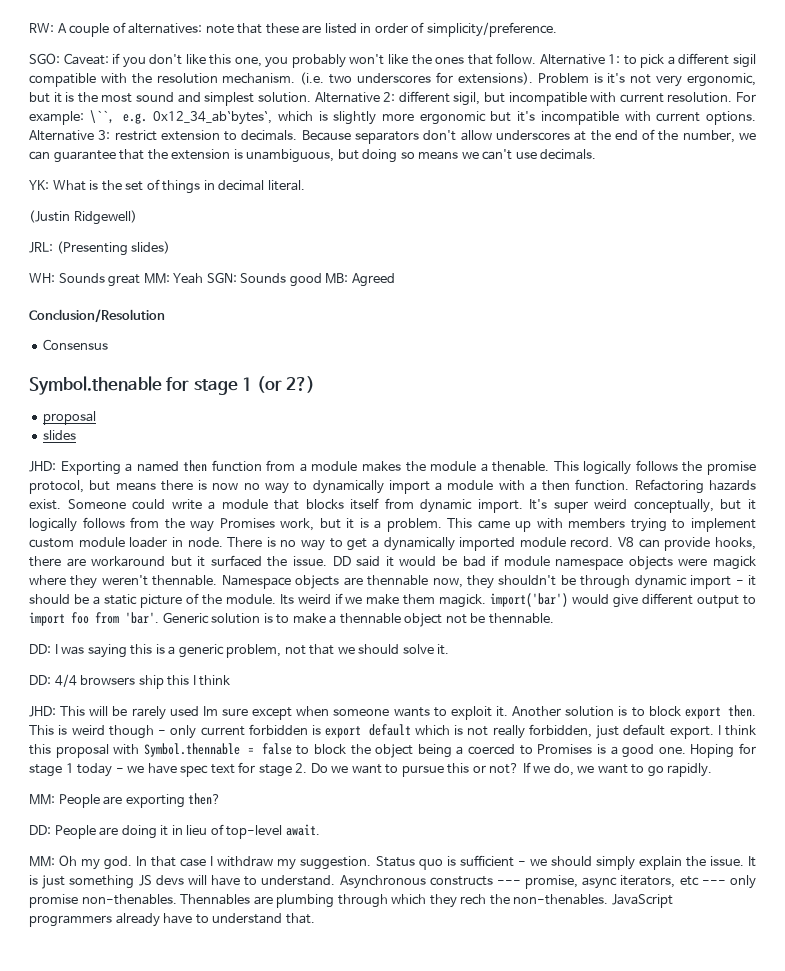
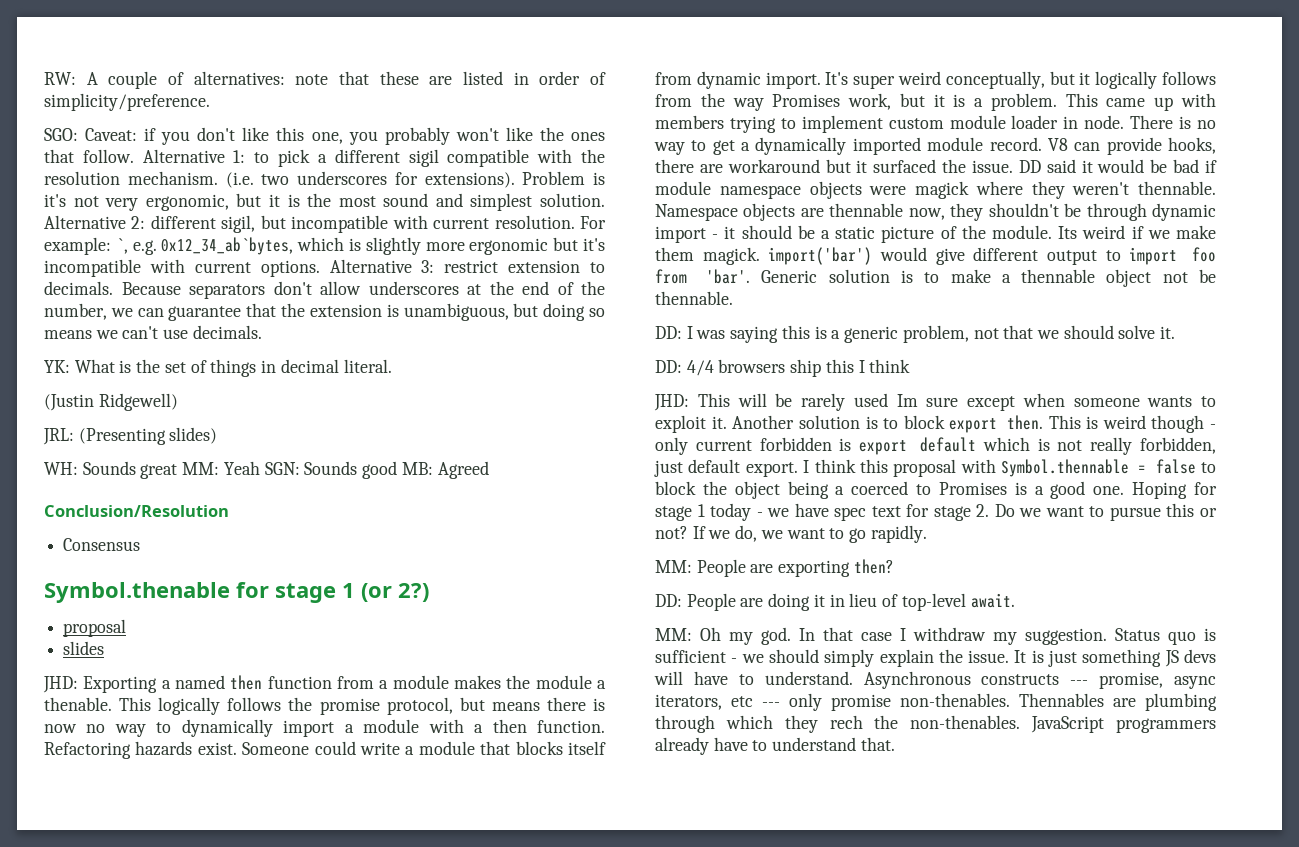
- For example: \``, e.g. 0x12_34_ab`bytes`, which is slightly more ergonomic but it's incompatible with current options.
+ For example: `, e.g. 0x12_34_ab`bytes, which is slightly more ergonomic but it's incompatible with current options.

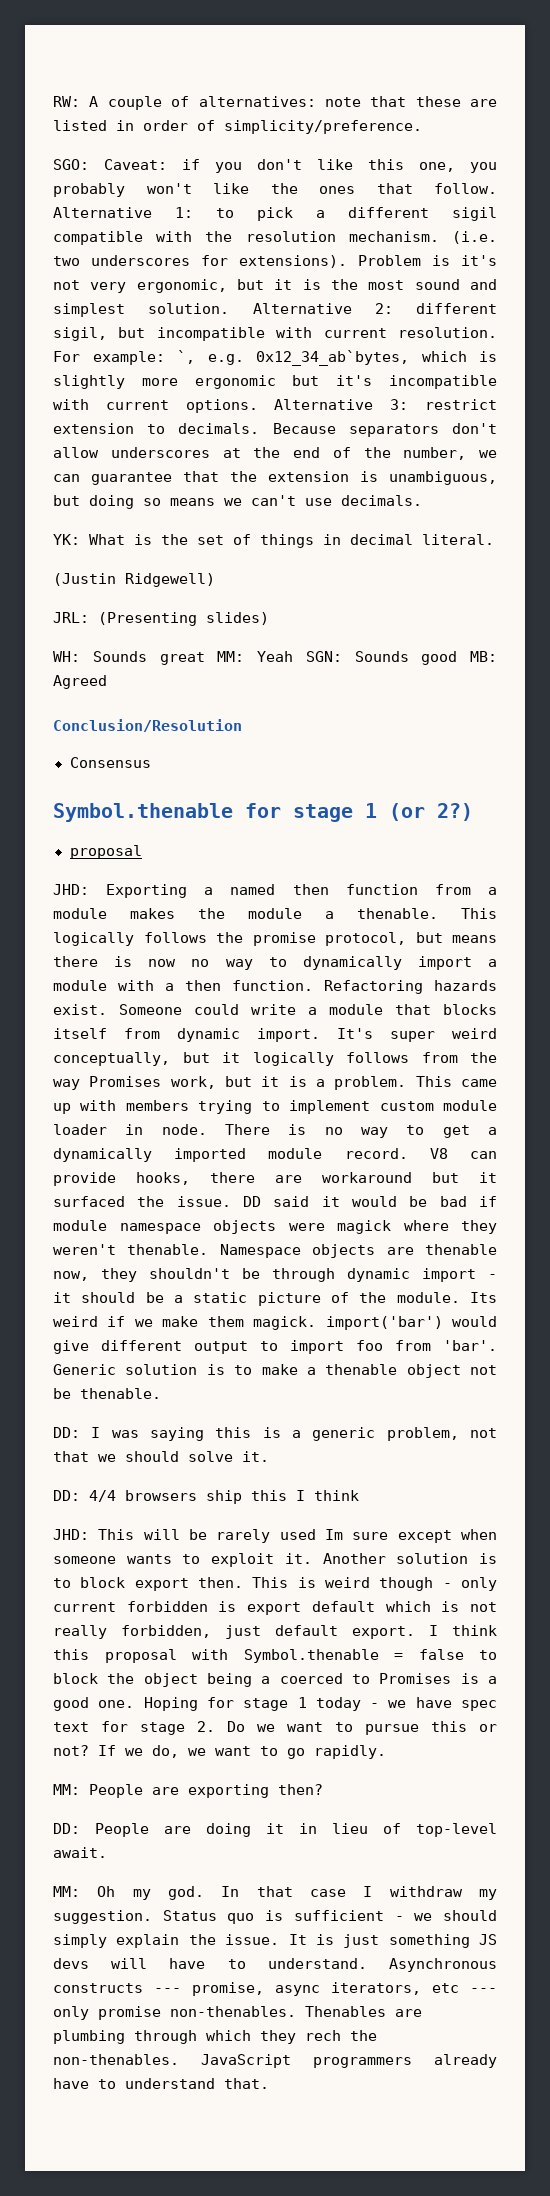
- slides
- DD said it would be bad if module namespace objects were magick where they weren't thennable.
+ DD said it would be bad if module namespace objects were magick where they weren't thenable.
- Namespace objects are thennable now, they shouldn't be through dynamic import - it should be a static picture of the module.
+ Namespace objects are thenable now, they shouldn't be through dynamic import - it should be a static picture of the module.
- Generic solution is to make a thennable object not be thennable.
+ Generic solution is to make a thenable object not be thenable.
- I think this proposal with Symbol.thennable = false to block the object being a coerced to Promises is a good one.
+ I think this proposal with Symbol.thenable = false to block the object being a coerced to Promises is a good one.
- Thennables are plumbing through which they rech the non-thenables.
+ Thenables are plumbing through which they rech the non-thenables.

